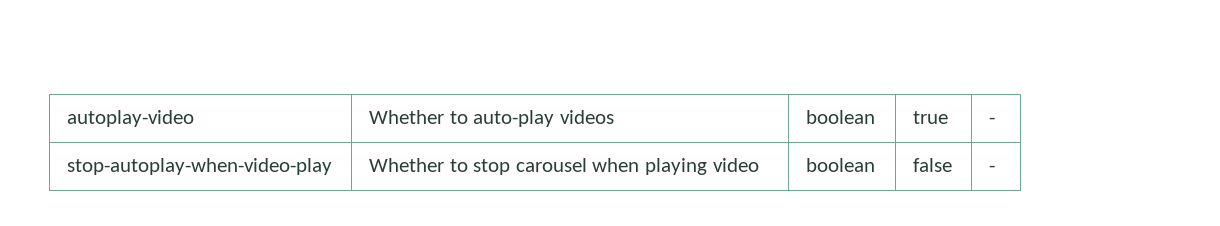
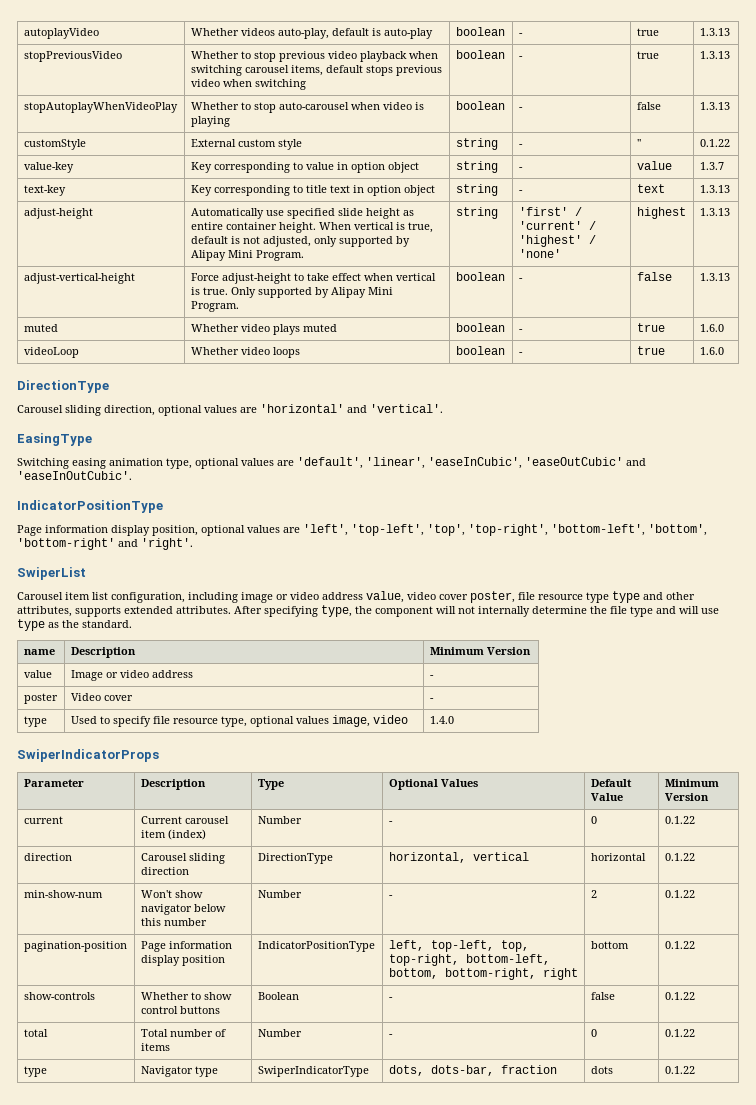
- autoplay-video | Whether to auto-play videos | boolean | true | -
- stop-autoplay-when-video-play | Whether to stop carousel when playing video | boolean | false | -
+ autoplayVideo | Whether videos auto-play, default is auto-play | boolean | - | true | 1.3.13
+ stopPreviousVideo | Whether to stop previous video playback when switching carousel items, default stops previous video when switching | boolean | - | true | 1.3.13
+ stopAutoplayWhenVideoPlay | Whether to stop auto-carousel when video is playing | boolean | - | false | 1.3.13
+ customStyle | External custom style | string | - | '' | 0.1.22
+ value-key | Key corresponding to value in option object | string | - | value | 1.3.7
+ text-key | Key corresponding to title text in option object | string | - | text | 1.3.13
+ adjust-height | Automatically use specified slide height as entire container height. When vertical is true, default is not adjusted, only supported by Alipay Mini Program. | string | 'first' / 'current' / 'highest' / 'none' | highest | 1.3.13
+ adjust-vertical-height | Force adjust-height to take effect when vertical is true. Only supported by Alipay Mini Program. | boolean | - | false | 1.3.13
+ muted | Whether video plays muted | boolean | - | true | 1.6.0
+ videoLoop | Whether video loops | boolean | - | true | 1.6.0
+ DirectionType
+ Carousel sliding direction, optional values are 'horizontal' and 'vertical'.
+ EasingType
+ Switching easing animation type, optional values are 'default', 'linear', 'easeInCubic', 'easeOutCubic' and 'easeInOutCubic'.
+ IndicatorPositionType
+ Page information display position, optional values are 'left', 'top-left', 'top', 'top-right', 'bottom-left', 'bottom', 'bottom-right' and 'right'.
+ SwiperList
+ Carousel item list configuration, including image or video address value, video cover poster, file resource type type and other attributes, supports extended attributes. After specifying type, the component will not internally determine the file type and will use type as the standard.
+ name | Description | Minimum Version
+ value | Image or video address | -
+ poster | Video cover | -
+ type | Used to specify file resource type, optional values image, video | 1.4.0
+ SwiperIndicatorProps
+ Parameter | Description | Type | Optional Values | Default Value | Minimum Version
+ current | Current carousel item (index) | Number | - | 0 | 0.1.22
+ direction | Carousel sliding direction | DirectionType | horizontal, vertical | horizontal | 0.1.22
+ min-show-num | Won't show navigator below this number | Number | - | 2 | 0.1.22
+ pagination-position | Page information display position | IndicatorPositionType | left, top-left, top, top-right, bottom-left, bottom, bottom-right, right | bottom | 0.1.22
+ show-controls | Whether to show control buttons | Boolean | - | false | 0.1.22
+ total | Total number of items | Number | - | 0 | 0.1.22
+ type | Navigator type | SwiperIndicatorType | dots, dots-bar, fraction | dots | 0.1.22

